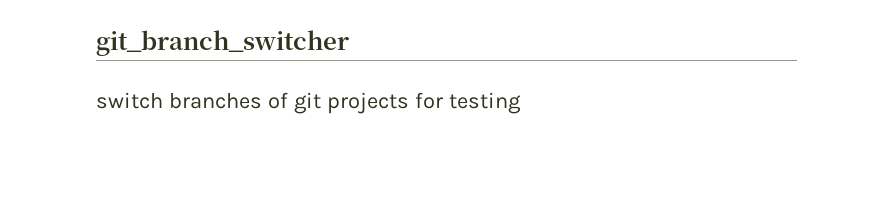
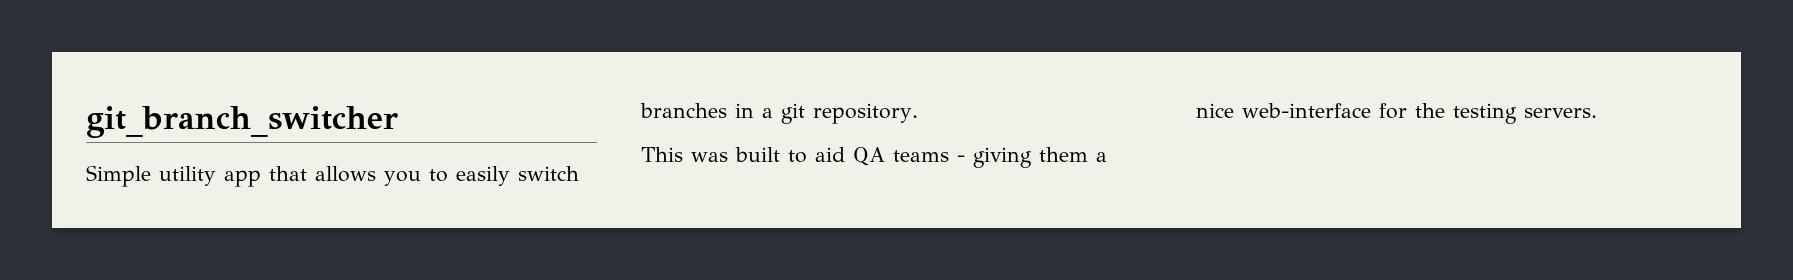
- switch branches of git projects for testing
+ Simple utility app that allows you to easily switch branches in a git repository.
+ This was built to aid QA teams - giving them a nice web-interface for the testing servers.

